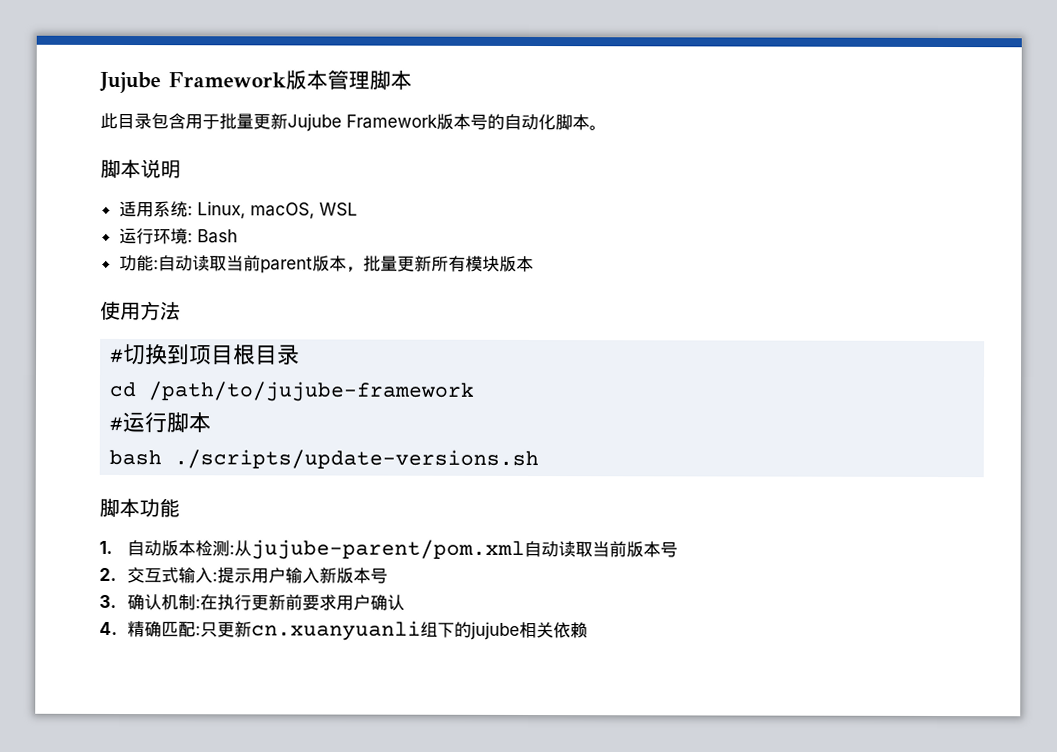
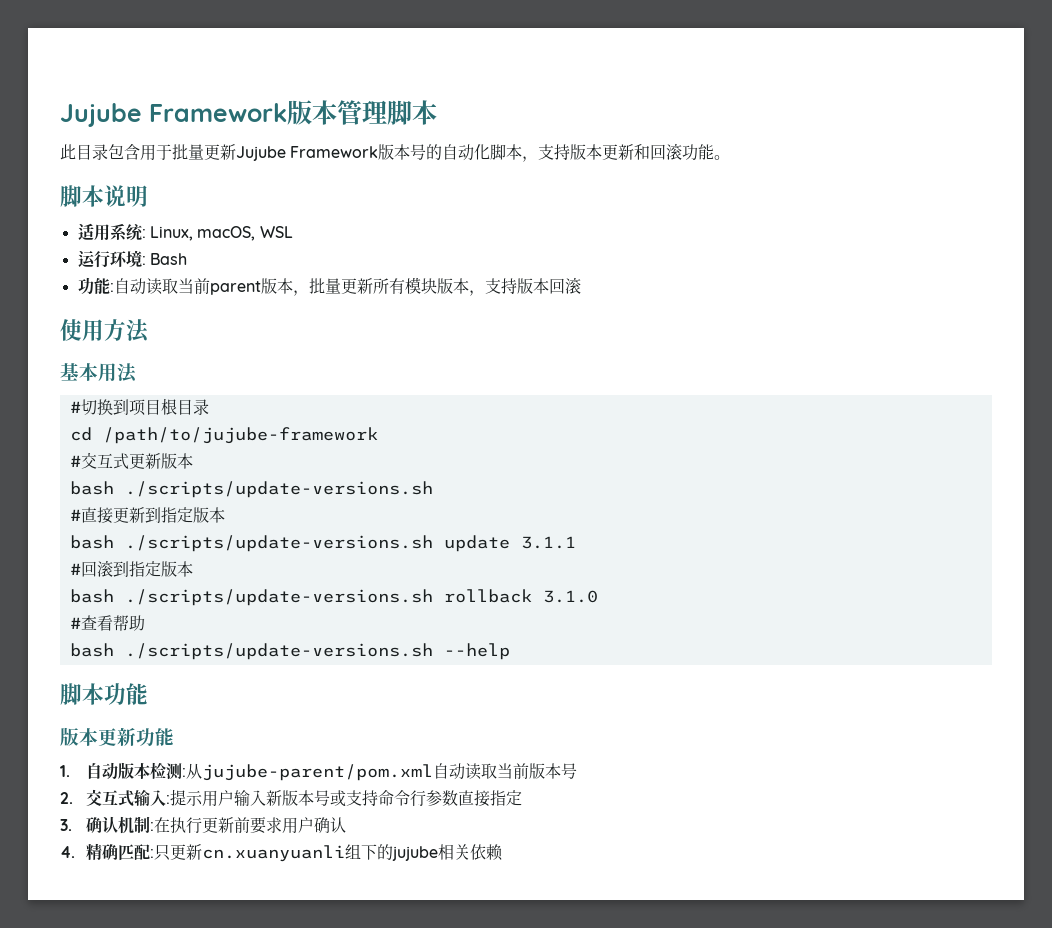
- 此目录包含用于批量更新Jujube Framework版本号的自动化脚本。
+ 此目录包含用于批量更新Jujube Framework版本号的自动化脚本，支持版本更新和回滚功能。
- 功能:自动读取当前parent版本，批量更新所有模块版本
+ 功能:自动读取当前parent版本，批量更新所有模块版本，支持版本回滚
+ 基本用法
- #运行脚本
+ #交互式更新版本
  bash ./scripts/update-versions.sh
+ #直接更新到指定版本
+ bash ./scripts/update-versions.sh update 3.1.1
+ #回滚到指定版本
+ bash ./scripts/update-versions.sh rollback 3.1.0
+ #查看帮助
+ bash ./scripts/update-versions.sh --help
+ 版本更新功能
- 2.交互式输入:提示用户输入新版本号
+ 2.交互式输入:提示用户输入新版本号或支持命令行参数直接指定

